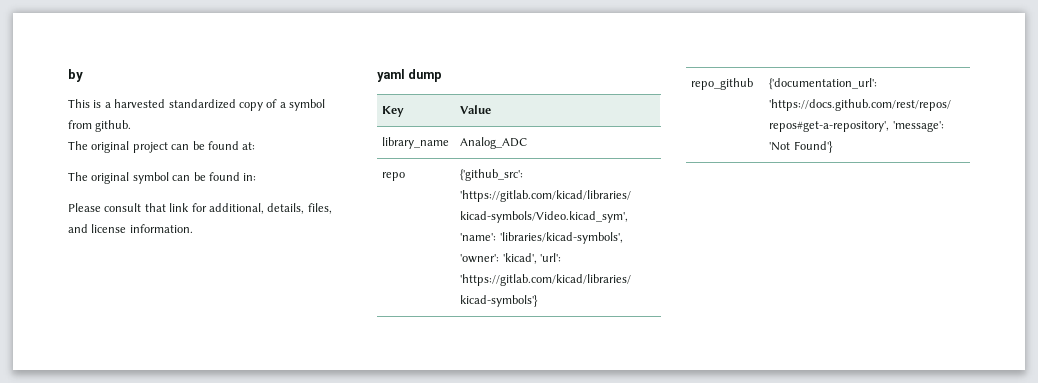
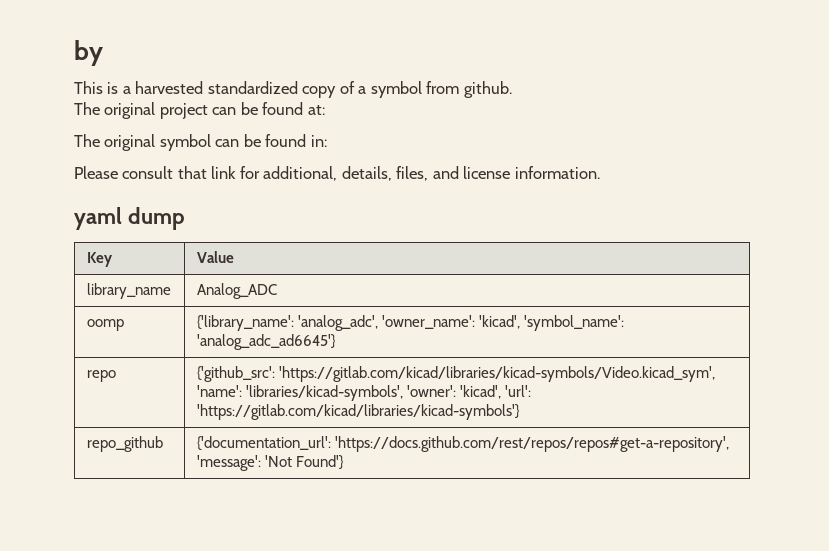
+ oomp | {'library_name': 'analog_adc', 'owner_name': 'kicad', 'symbol_name': 'analog_adc_ad6645'}

